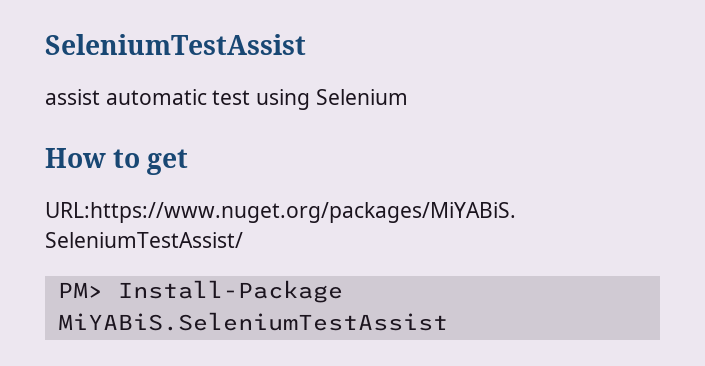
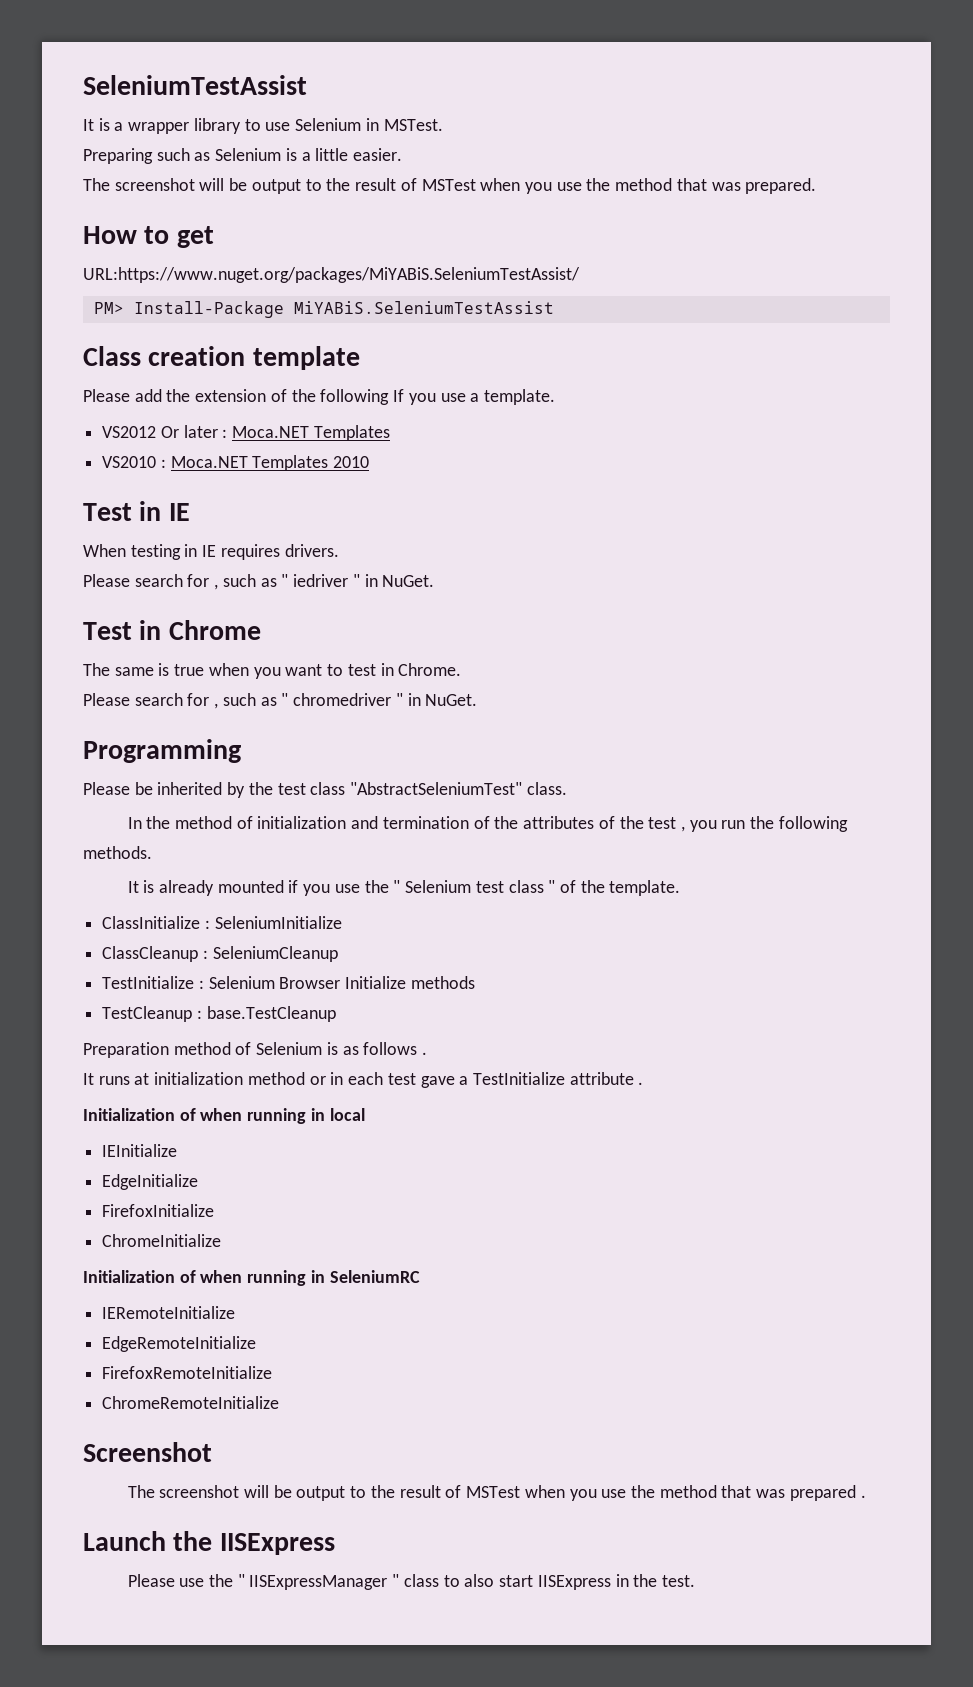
- assist automatic test using Selenium
+ It is a wrapper library to use Selenium in MSTest.
+ Preparing such as Selenium is a little easier.
+ The screenshot will be output to the result of MSTest when you use the method that was prepared.
+ Class creation template
+ Please add the extension of the following If you use a template.
+ VS2012 Or later : Moca.NET Templates
+ VS2010 : Moca.NET Templates 2010
+ Test in IE
+ When testing in IE requires drivers.
+ Please search for , such as " iedriver " in NuGet.
+ Test in Chrome
+ The same is true when you want to test in Chrome.
+ Please search for , such as " chromedriver " in NuGet.
+ Programming
+ Please be inherited by the test class "AbstractSeleniumTest" class.
+ In the method of initialization and termination of the attributes of the test , you run the following methods.
+ It is already mounted if you use the " Selenium test class " of the template.
+ ClassInitialize : SeleniumInitialize
+ ClassCleanup : SeleniumCleanup
+ TestInitialize : Selenium Browser Initialize methods
+ TestCleanup : base.TestCleanup
+ Preparation method of Selenium is as follows .
+ It runs at initialization method or in each test gave a TestInitialize attribute .
+ Initialization of when running in local
+ IEInitialize
+ EdgeInitialize
+ FirefoxInitialize
+ ChromeInitialize
+ Initialization of when running in SeleniumRC
+ IERemoteInitialize
+ EdgeRemoteInitialize
+ FirefoxRemoteInitialize
+ ChromeRemoteInitialize
+ Screenshot
+ The screenshot will be output to the result of MSTest when you use the method that was prepared .
+ Launch the IISExpress
+ Please use the " IISExpressManager " class to also start IISExpress in the test.

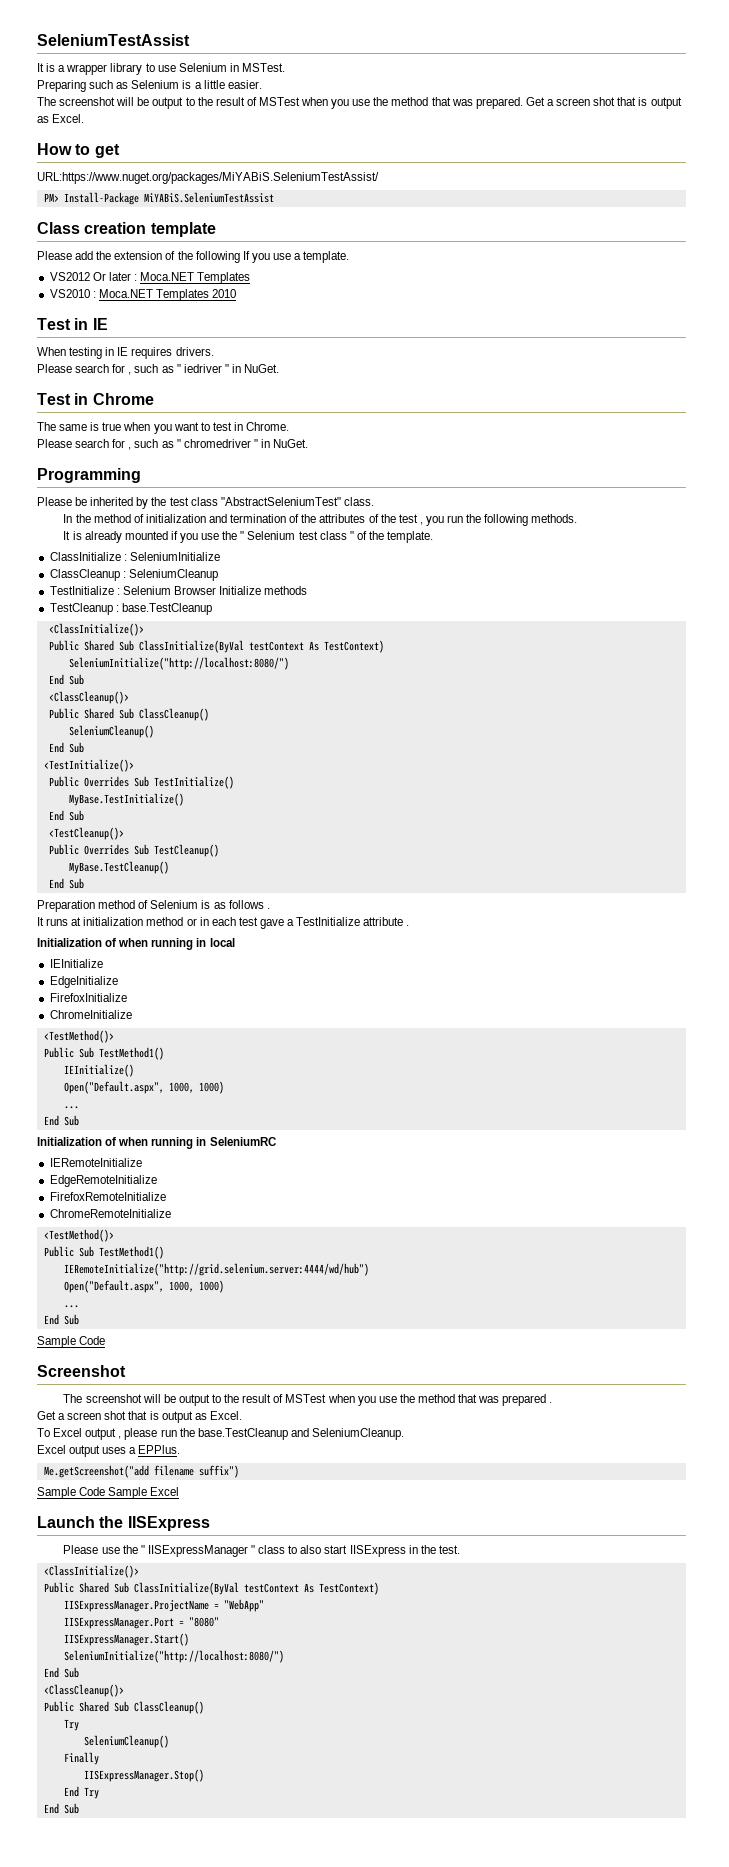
- The screenshot will be output to the result of MSTest when you use the method that was prepared.
+ The screenshot will be output to the result of MSTest when you use the method that was prepared. Get a screen shot that is output as Excel.
  TestCleanup : base.TestCleanup
+ <ClassInitialize()>
+ Public Shared Sub ClassInitialize(ByVal testContext As TestContext)
+ SeleniumInitialize("http://localhost:8080/")
+ End Sub
+ <ClassCleanup()>
+ Public Shared Sub ClassCleanup()
+ SeleniumCleanup()
+ End Sub
+ <TestInitialize()>
+ Public Overrides Sub TestInitialize()
+ MyBase.TestInitialize()
+ End Sub
+ <TestCleanup()>
+ Public Overrides Sub TestCleanup()
+ MyBase.TestCleanup()
+ End Sub
  ChromeInitialize
+ <TestMethod()>
+ Public Sub TestMethod1()
+ IEInitialize()
+ Open("Default.aspx", 1000, 1000)
+ ...
+ End Sub
  ChromeRemoteInitialize
+ <TestMethod()>
+ Public Sub TestMethod1()
+ IERemoteInitialize("http://grid.selenium.server:4444/wd/hub")
+ Open("Default.aspx", 1000, 1000)
+ ...
+ End Sub
+ Sample Code
  The screenshot will be output to the result of MSTest when you use the method that was prepared .
+ Get a screen shot that is output as Excel.
+ To Excel output , please run the base.TestCleanup and SeleniumCleanup.
+ Excel output uses a EPPlus.
+ Me.getScreenshot("add filename suffix")
+ Sample Code Sample Excel
  Please use the " IISExpressManager " class to also start IISExpress in the test.
+ <ClassInitialize()>
+ Public Shared Sub ClassInitialize(ByVal testContext As TestContext)
+ IISExpressManager.ProjectName = "WebApp"
+ IISExpressManager.Port = "8080"
+ IISExpressManager.Start()
+ SeleniumInitialize("http://localhost:8080/")
+ End Sub
+ <ClassCleanup()>
+ Public Shared Sub ClassCleanup()
+ Try
+ SeleniumCleanup()
+ Finally
+ IISExpressManager.Stop()
+ End Try
+ End Sub

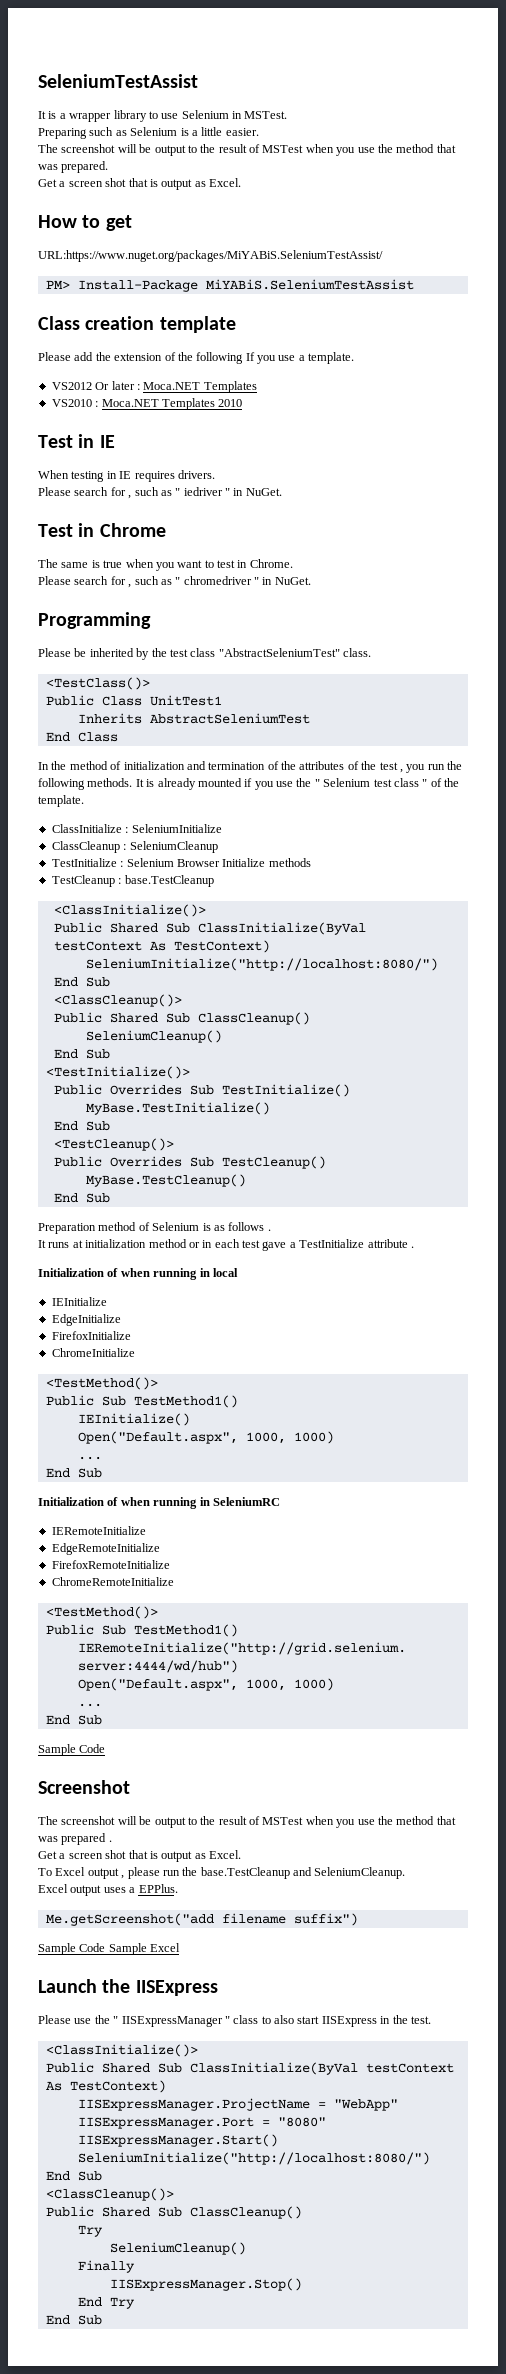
- The screenshot will be output to the result of MSTest when you use the method that was prepared. Get a screen shot that is output as Excel.
+ The screenshot will be output to the result of MSTest when you use the method that was prepared.
+ Get a screen shot that is output as Excel.
+ <TestClass()>
+ Public Class UnitTest1
+ Inherits AbstractSeleniumTest
+ End Class
- In the method of initialization and termination of the attributes of the test , you run the following methods.
- It is already mounted if you use the " Selenium test class " of the template.
+ In the method of initialization and termination of the attributes of the test , you run the following methods. It is already mounted if you use the " Selenium test class " of the template.

